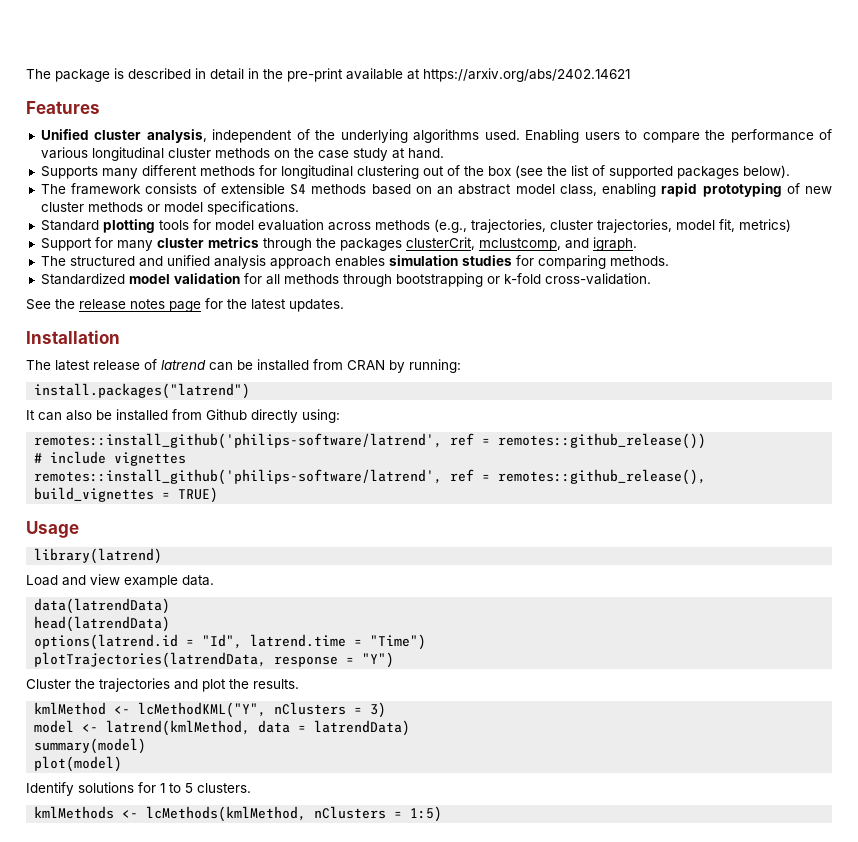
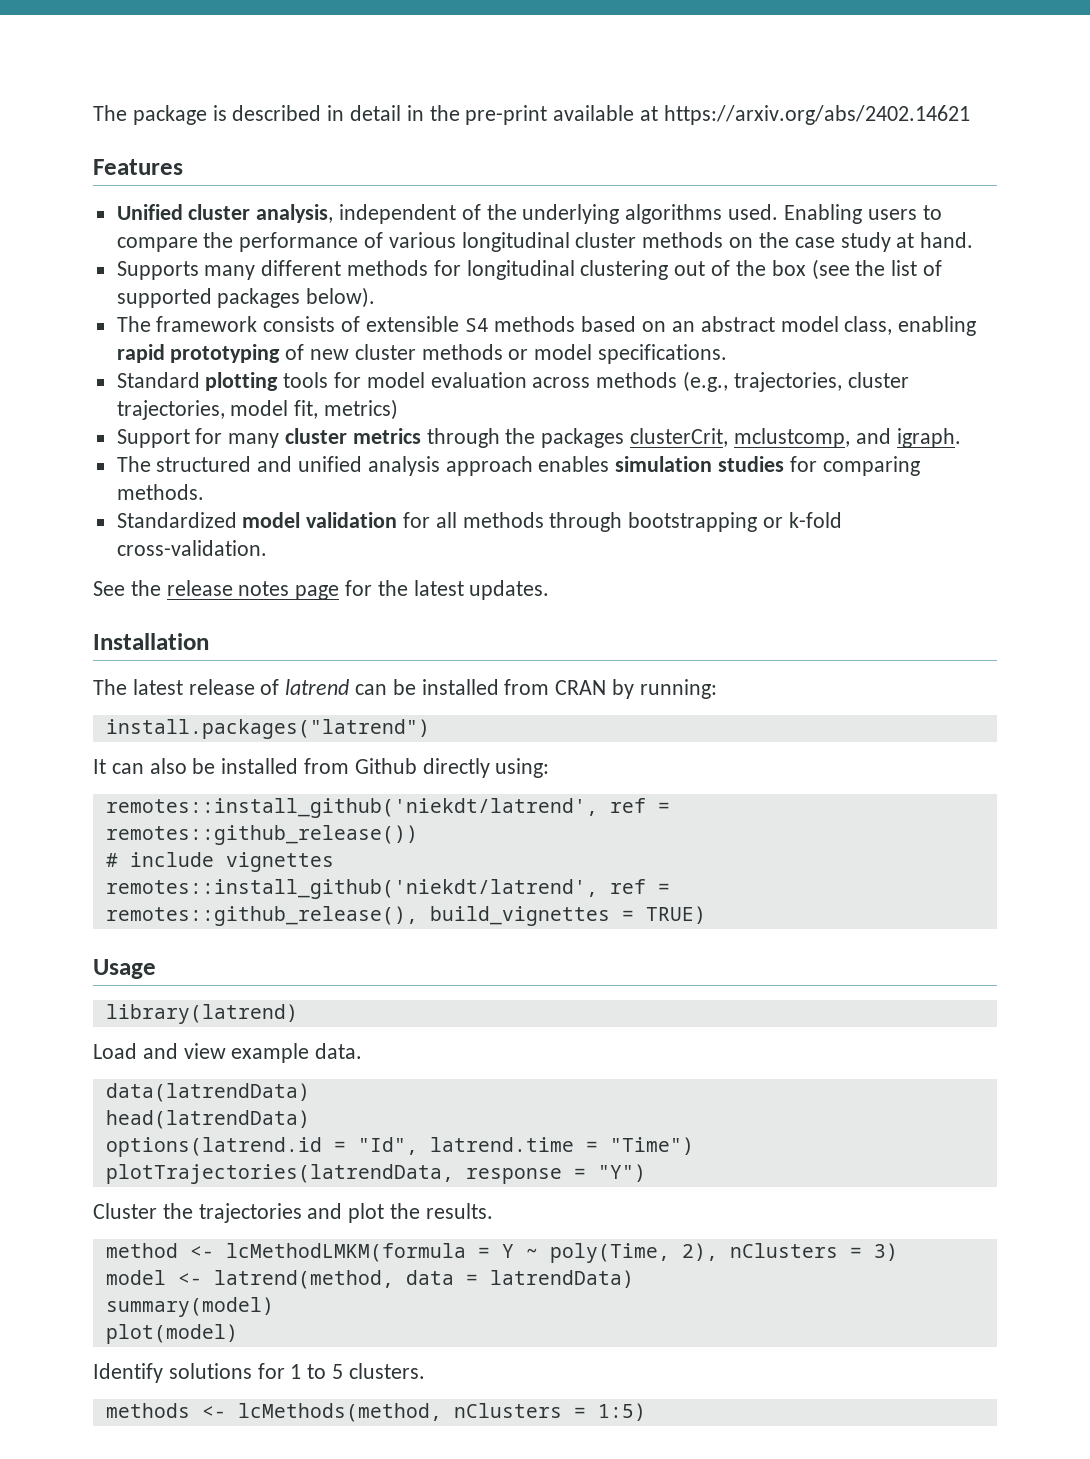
- remotes::install_github('philips-software/latrend', ref = remotes::github_release())
+ remotes::install_github('niekdt/latrend', ref = remotes::github_release())
- remotes::install_github('philips-software/latrend', ref = remotes::github_release(), build_vignettes = TRUE)
+ remotes::install_github('niekdt/latrend', ref = remotes::github_release(), build_vignettes = TRUE)
- kmlMethod <- lcMethodKML("Y", nClusters = 3)
+ method <- lcMethodLMKM(formula = Y ~ poly(Time, 2), nClusters = 3)
- model <- latrend(kmlMethod, data = latrendData)
+ model <- latrend(method, data = latrendData)
- kmlMethods <- lcMethods(kmlMethod, nClusters = 1:5)
+ methods <- lcMethods(method, nClusters = 1:5)

